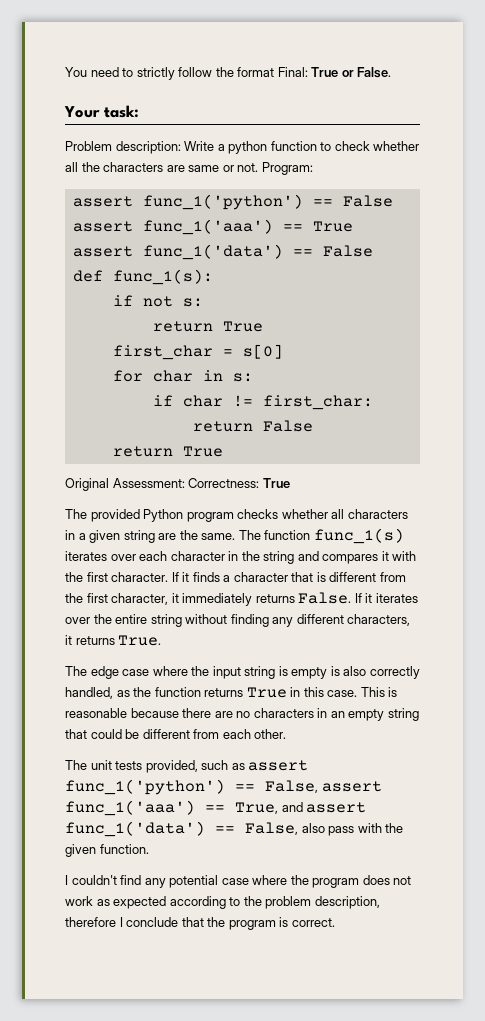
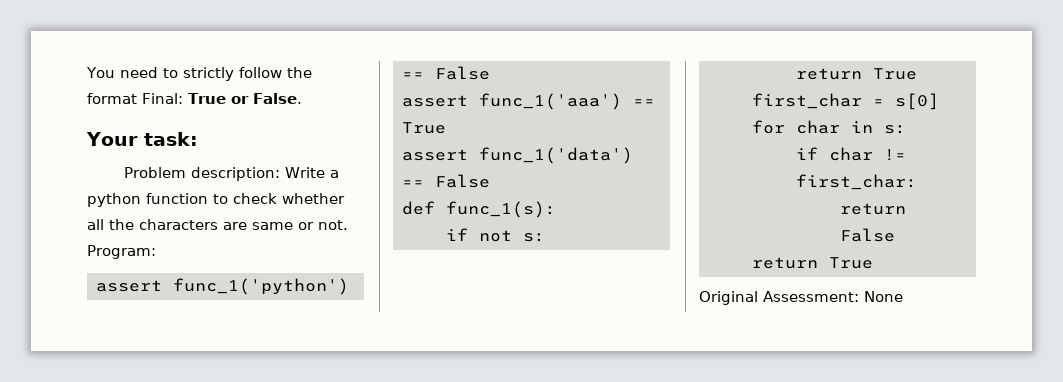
- Original Assessment: Correctness: True
- The provided Python program checks whether all characters in a given string are the same. The function func_1(s) iterates over each character in the string and compares it with the first character. If it finds a character that is different from the first character, it immediately returns False. If it iterates over the entire string without finding any different characters, it returns True.
- The edge case where the input string is empty is also correctly handled, as the function returns True in this case. This is reasonable because there are no characters in an empty string that could be different from each other.
- The unit tests provided, such as assert func_1('python') == False, assert func_1('aaa') == True, and assert func_1('data') == False, also pass with the given function.
- I couldn't find any potential case where the program does not work as expected according to the problem description, therefore I conclude that the program is correct.
+ Original Assessment: None

